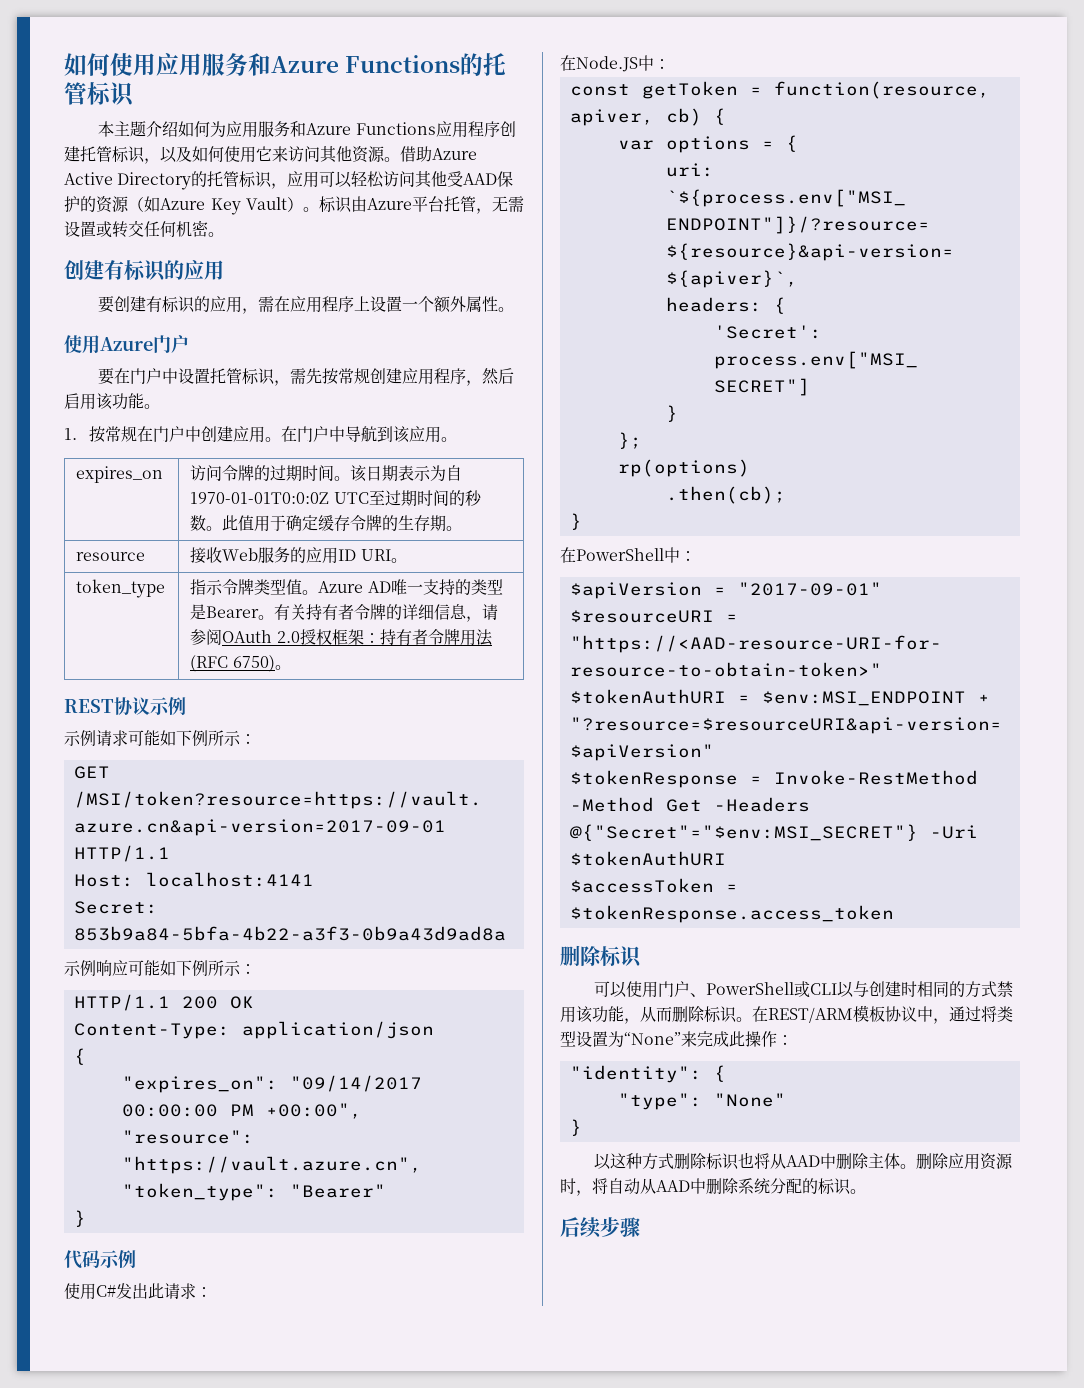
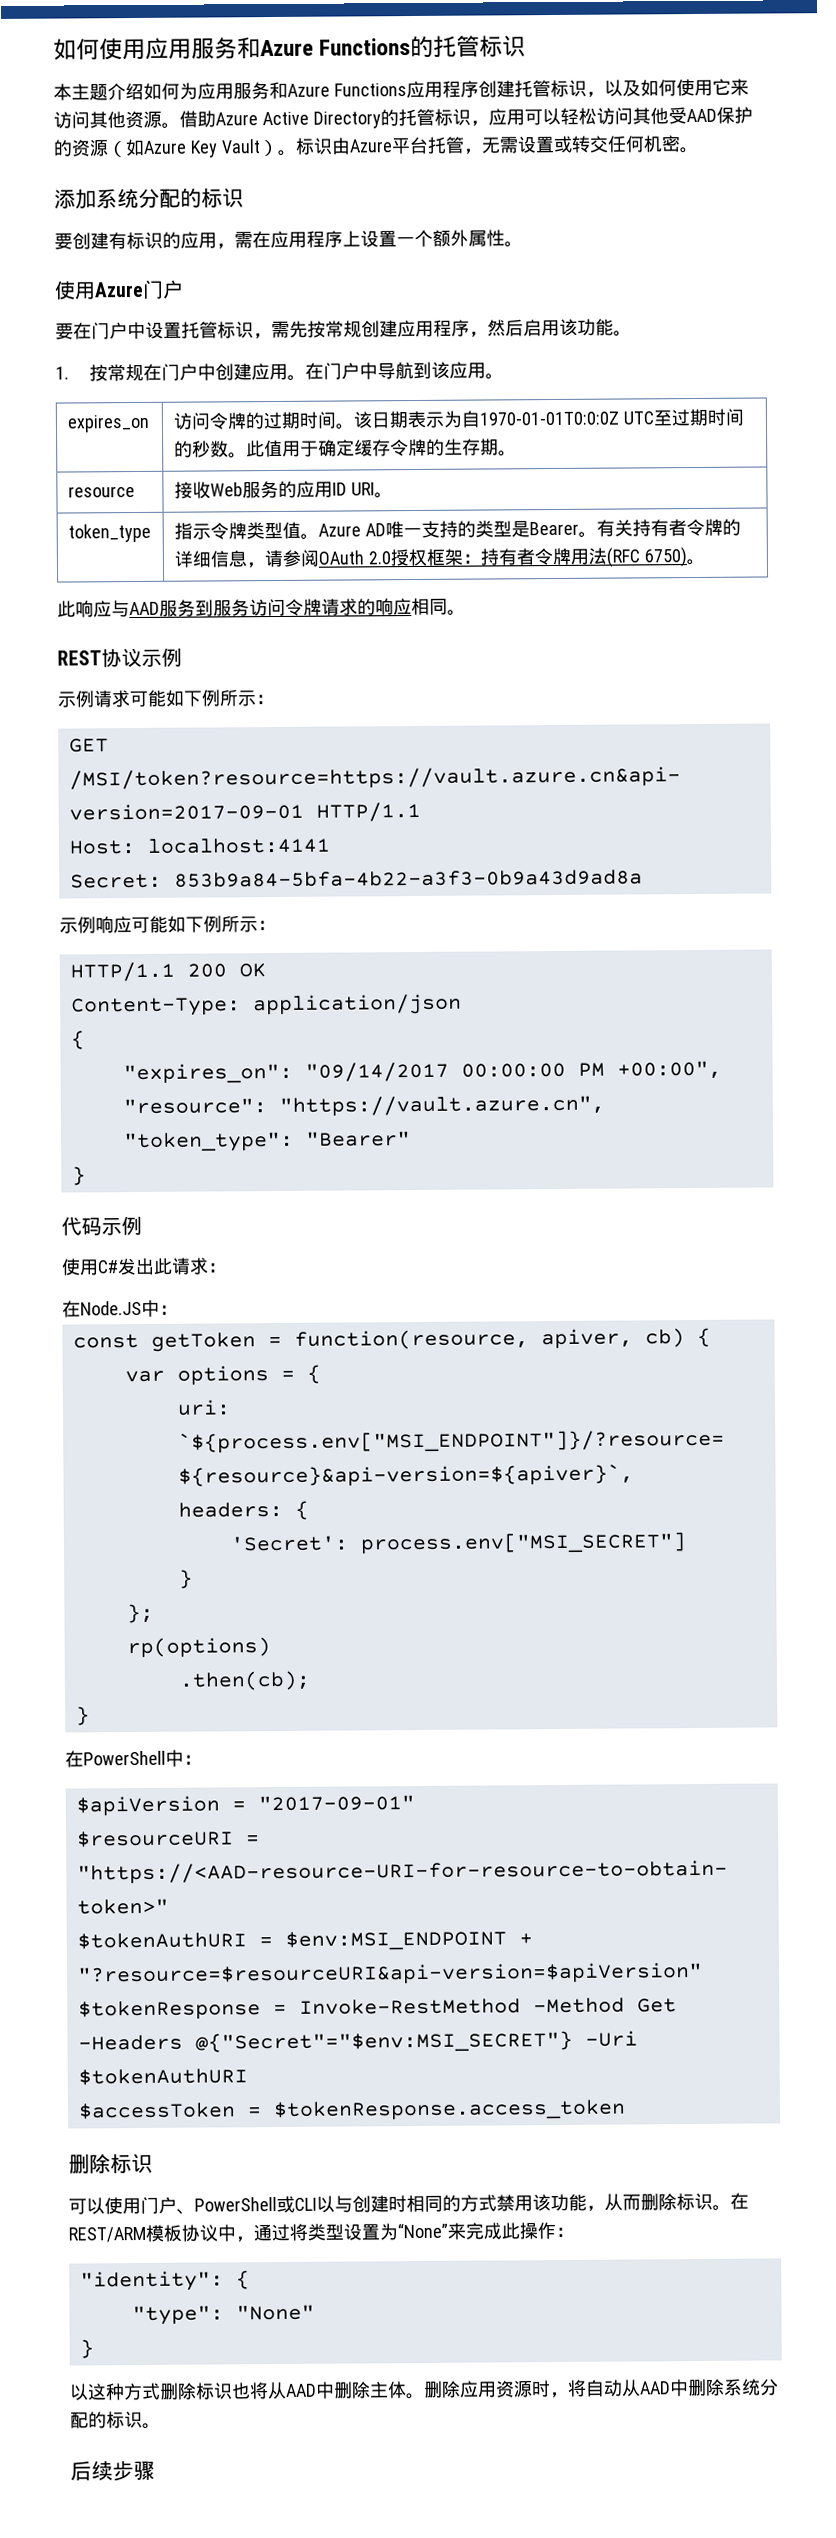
  标识由Azure平台托管，无需设置或转交任何机密。
- 创建有标识的应用
+ 添加系统分配的标识
+ 此响应与AAD服务到服务访问令牌请求的响应相同。

